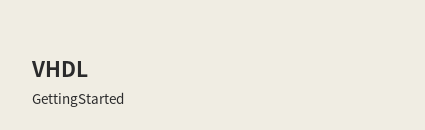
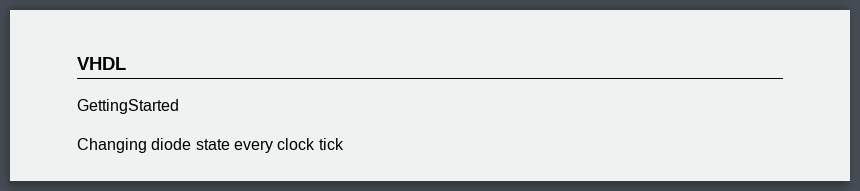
+ Changing diode state every clock tick

